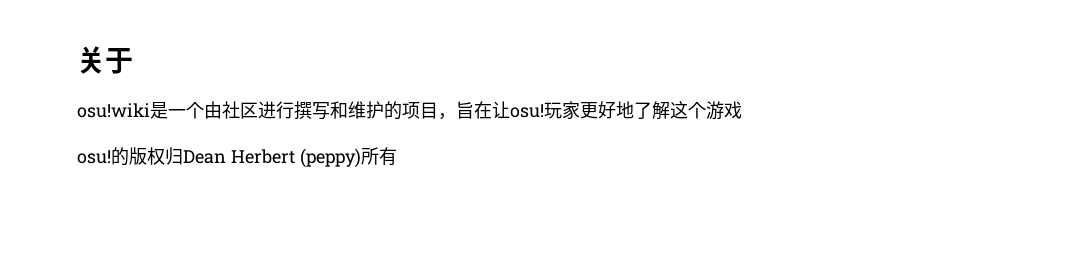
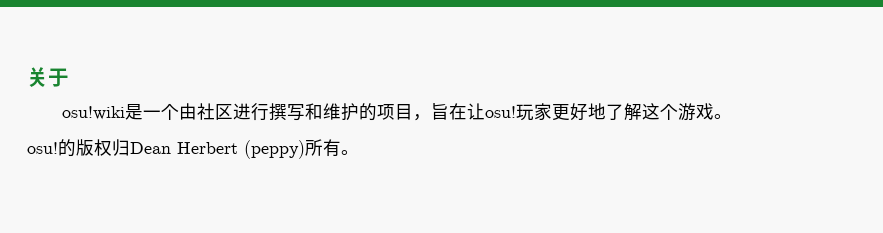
- 玩家更好地了解这个游戏
+ 玩家更好地了解这个游戏。
- 的版权归Dean Herbert (peppy)所有
+ 的版权归Dean Herbert (peppy)所有。

